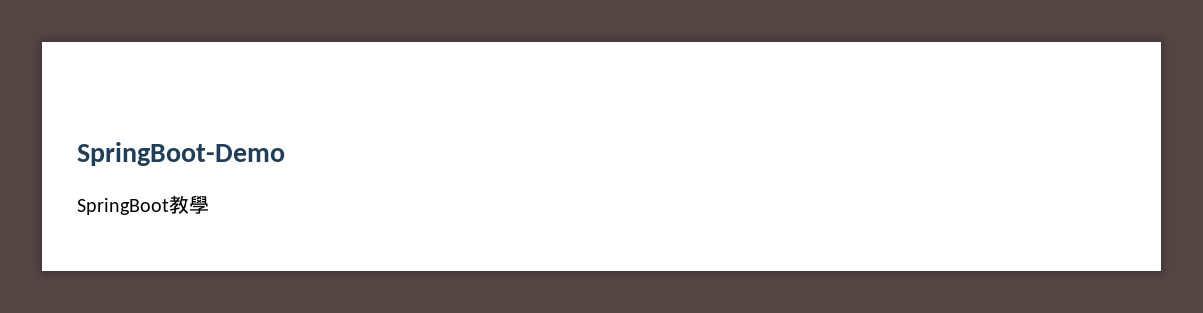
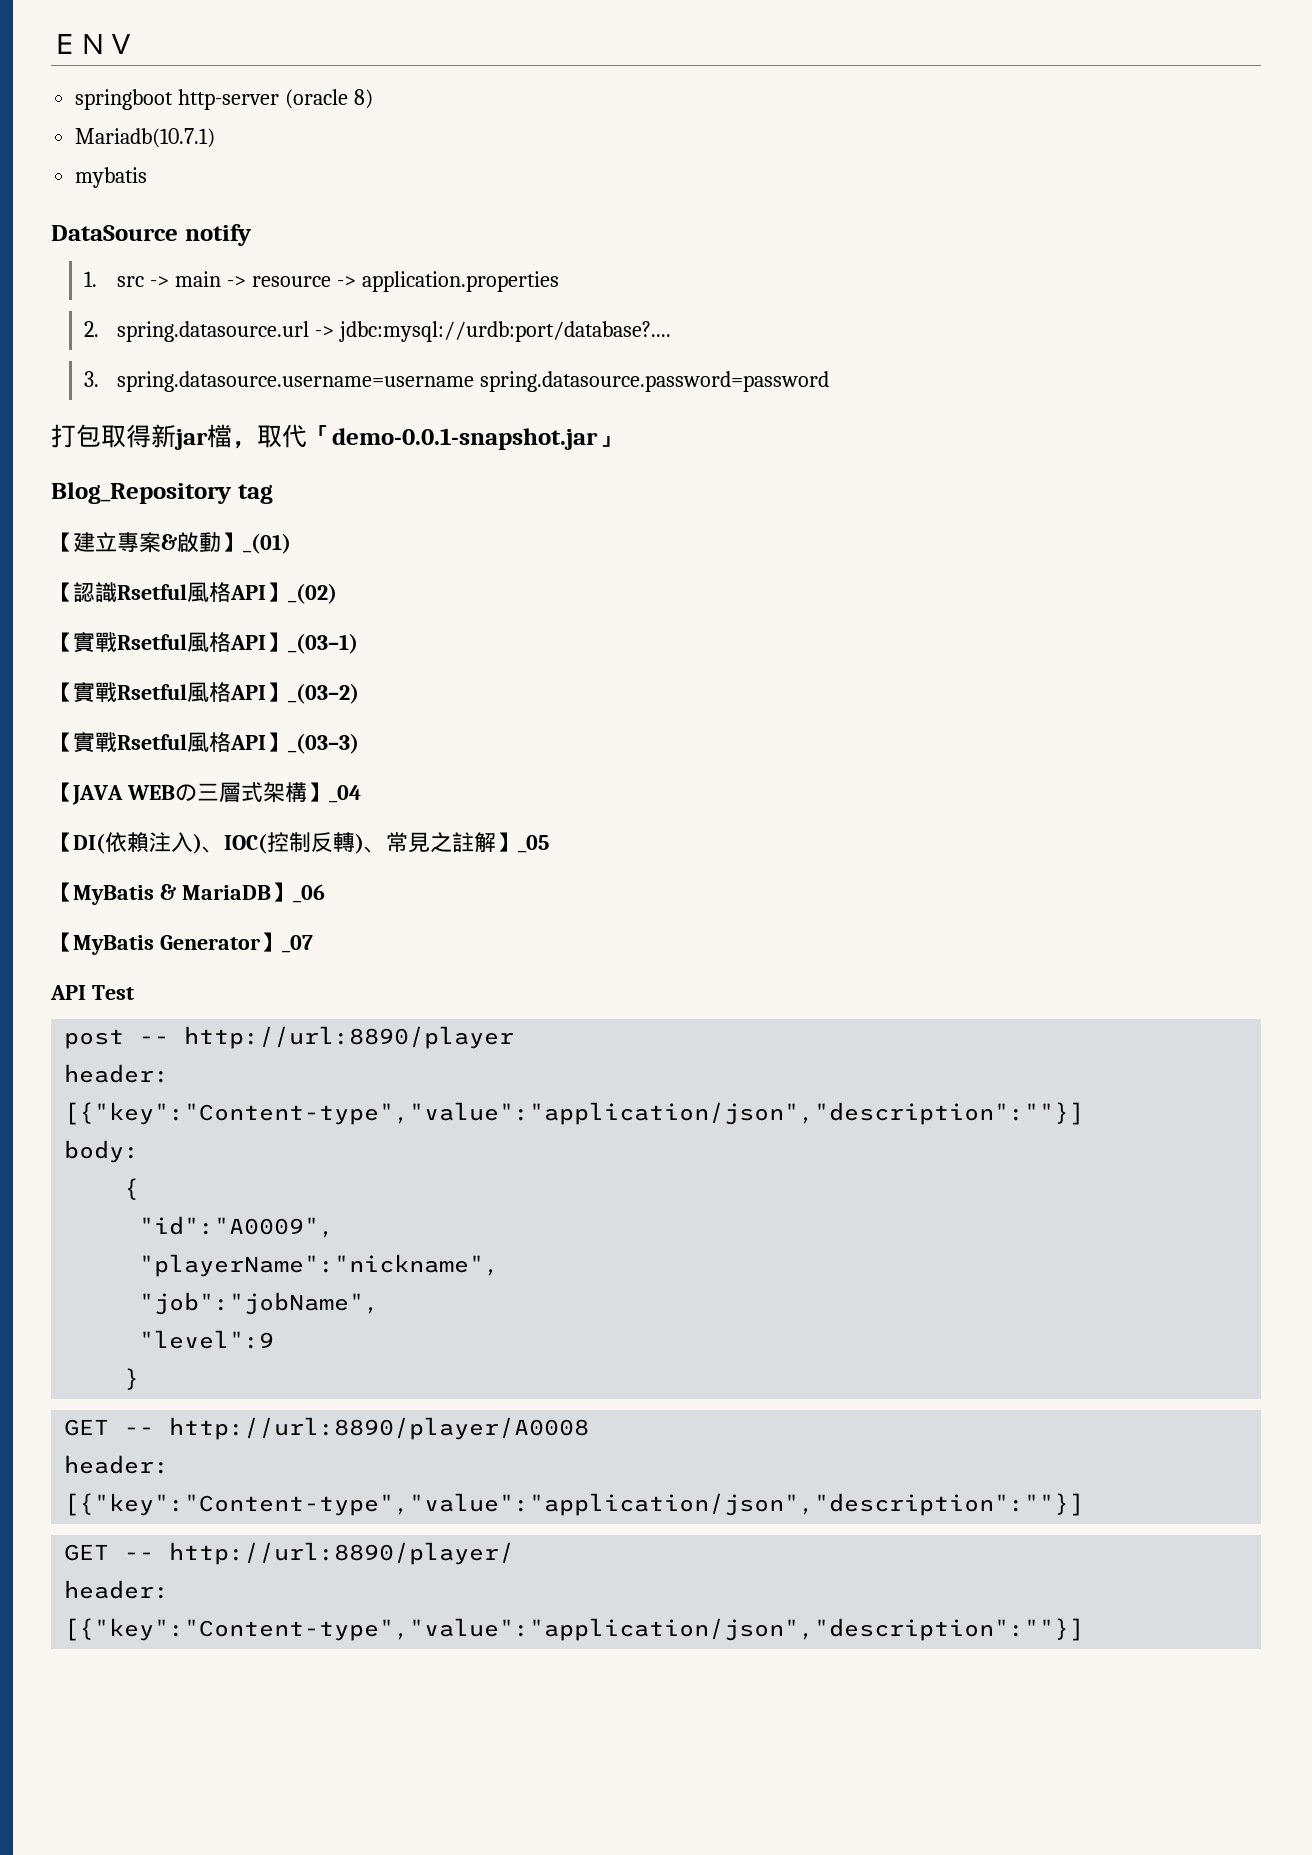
- SpringBoot-Demo
- SpringBoot教學
+ ＥＮＶ
+ springboot http-server (oracle 8)
+ Mariadb(10.7.1)
+ mybatis
+ DataSource notify
+ 1. src -> main -> resource -> application.properties
+ 2. spring.datasource.url -> jdbc:mysql://urdb:port/database?....
+ 3. spring.datasource.username=username spring.datasource.password=password
+ 打包取得新jar檔，取代「demo-0.0.1-snapshot.jar」
+ Blog_Repository tag
+ 【建立專案&啟動】_(01)
+ 【認識Rsetful風格API】_(02)
+ 【實戰Rsetful風格API】_(03–1)
+ 【實戰Rsetful風格API】_(03–2)
+ 【實戰Rsetful風格API】_(03–3)
+ 【JAVA WEBの三層式架構】_04
+ 【DI(依賴注入)、IOC(控制反轉)、常見之註解】_05
+ 【MyBatis & MariaDB】_06
+ 【MyBatis Generator】_07
+ API Test
+ post -- http://url:8890/player
+ header:
+ [{"key":"Content-type","value":"application/json","description":""}]
+ body:
+ {
+ "id":"A0009",
+ "playerName":"nickname",
+ "job":"jobName",
+ "level":9
+ }
+ GET -- http://url:8890/player/A0008
+ header:
+ [{"key":"Content-type","value":"application/json","description":""}]
+ GET -- http://url:8890/player/
+ header:
+ [{"key":"Content-type","value":"application/json","description":""}]

